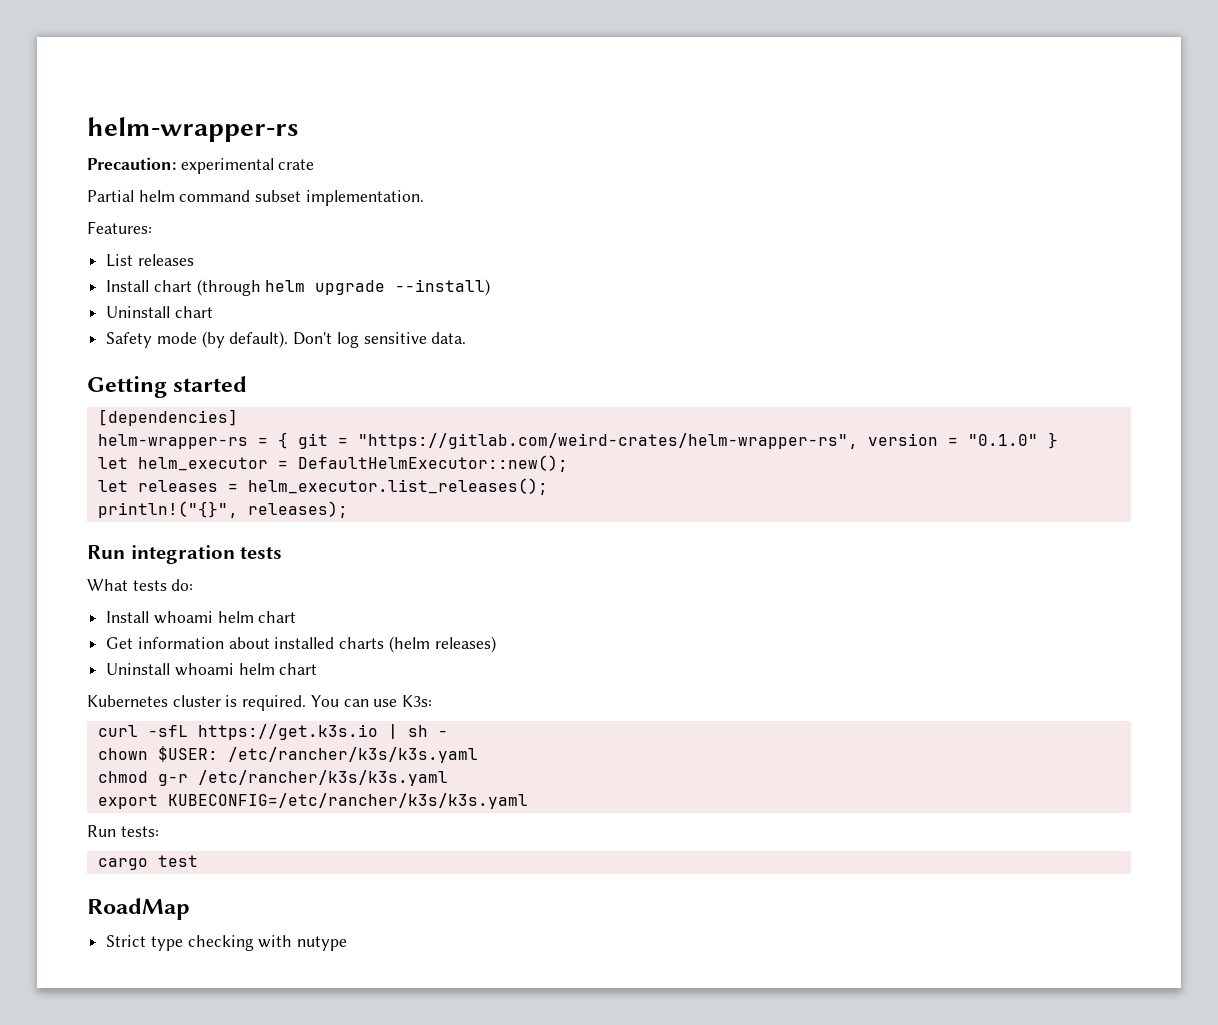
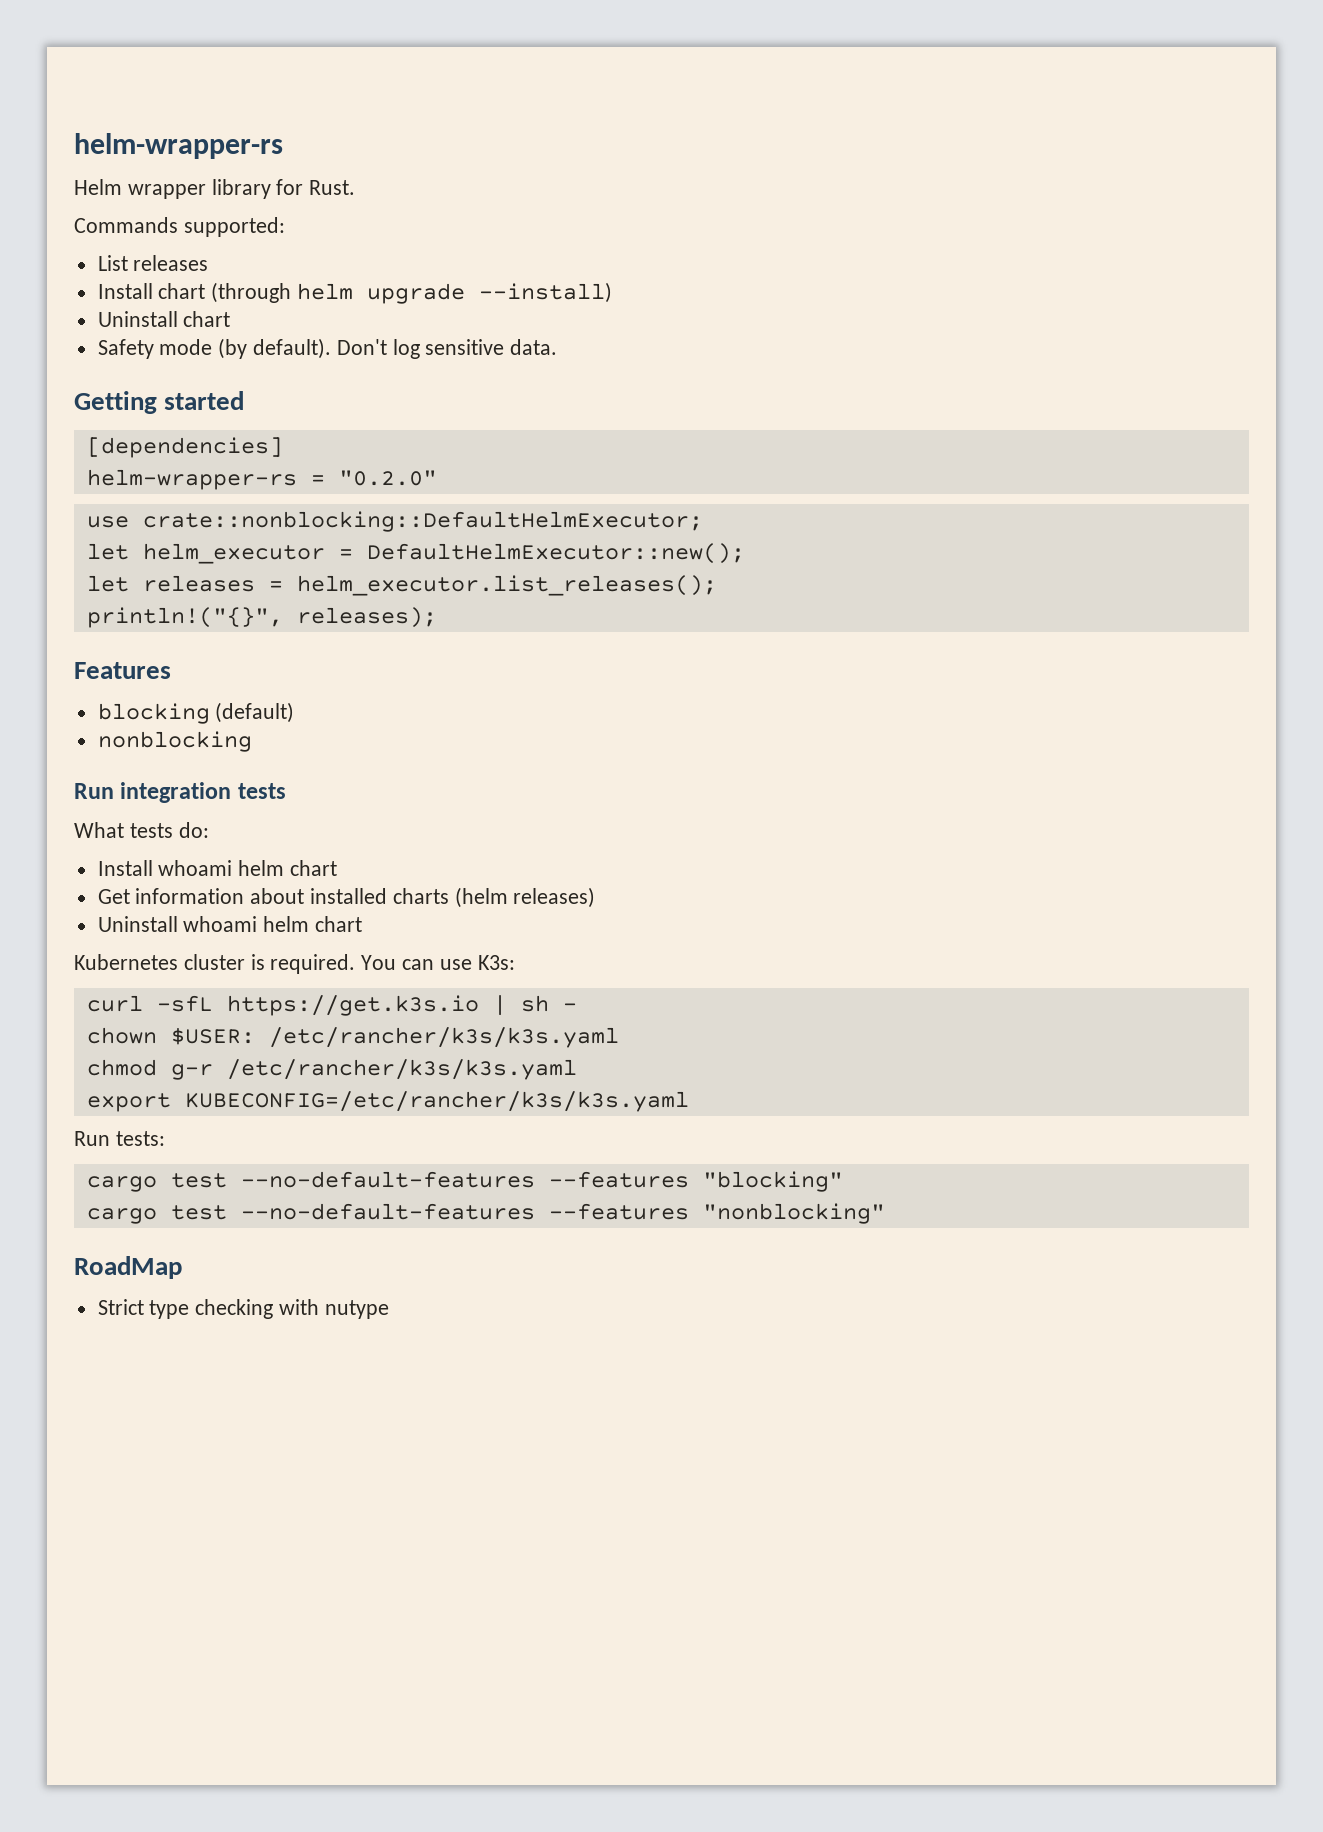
- Precaution: experimental crate
- Partial helm command subset implementation.
- Features:
+ Helm wrapper library for Rust.
+ Commands supported:
- helm-wrapper-rs = { git = "https://gitlab.com/weird-crates/helm-wrapper-rs", version = "0.1.0" }
+ helm-wrapper-rs = "0.2.0"
+ use crate::nonblocking::DefaultHelmExecutor;
+ Features
+ blocking (default)
+ nonblocking
- cargo test
+ cargo test --no-default-features --features "blocking"
+ cargo test --no-default-features --features "nonblocking"

